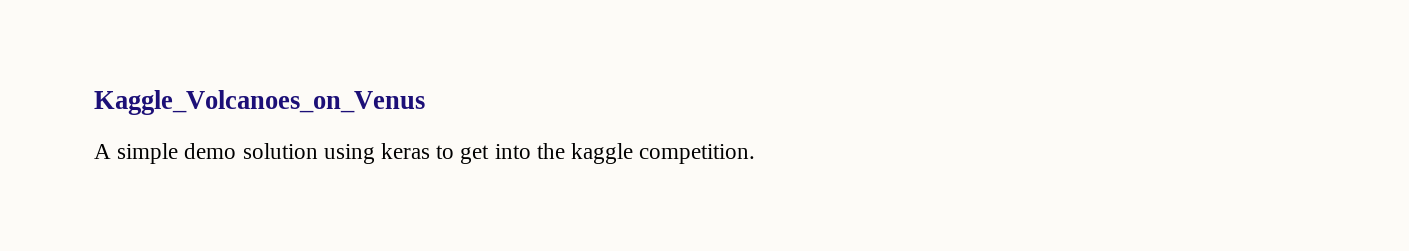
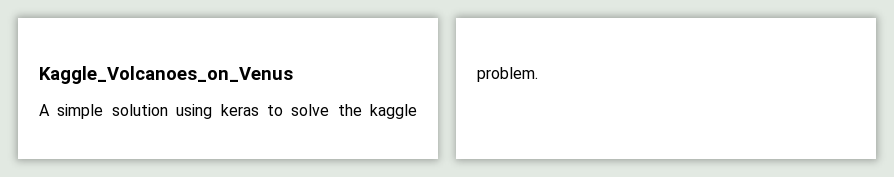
- A simple demo solution using keras to get into the kaggle competition.
+ A simple solution using keras to solve the kaggle problem.

